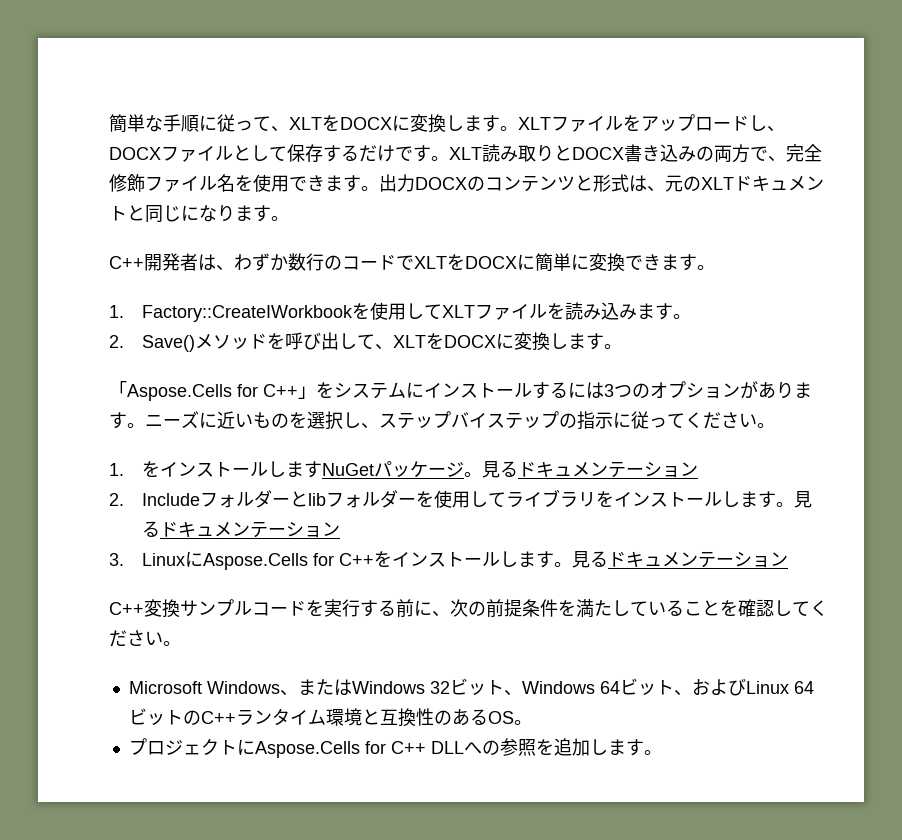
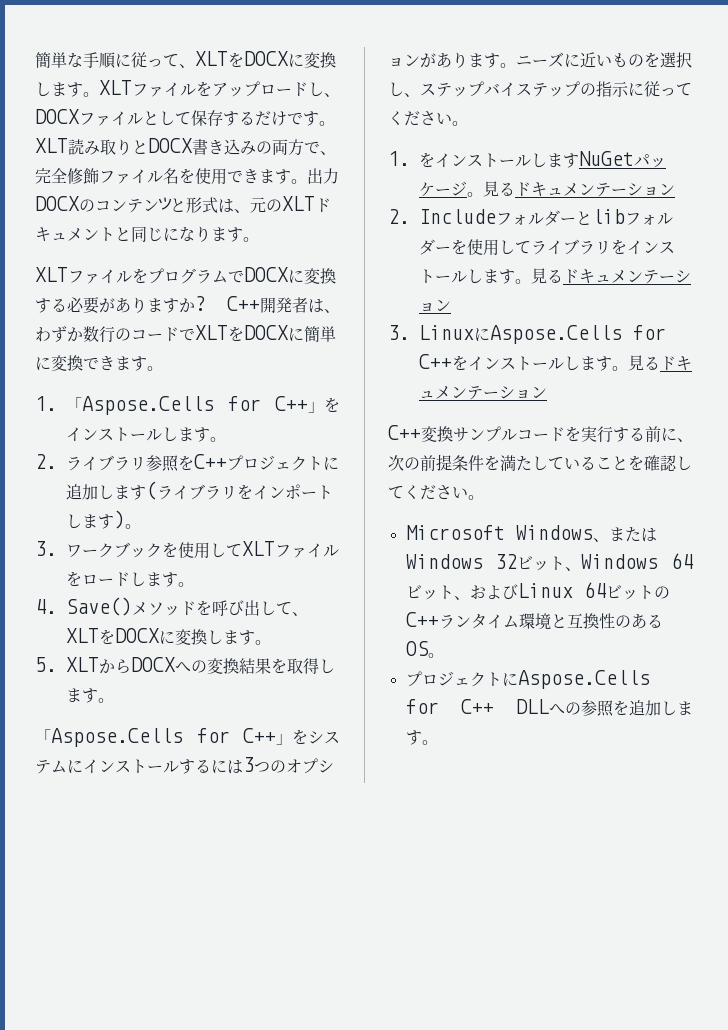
+ XLTファイルをプログラムでDOCXに変換する必要がありますか?
- 1. Factory::CreateIWorkbookを使用してXLTファイルを読み込みます。
- 2. Save()メソッドを呼び出して、XLTをDOCXに変換します。
+ 1.「Aspose.Cells for C++」をインストールします。
+ 2.ライブラリ参照をC++プロジェクトに追加します(ライブラリをインポートします)。
+ 3.ワークブックを使用してXLTファイルをロードします。
+ 4. Save()メソッドを呼び出して、XLTをDOCXに変換します。
+ 5. XLTからDOCXへの変換結果を取得します。

